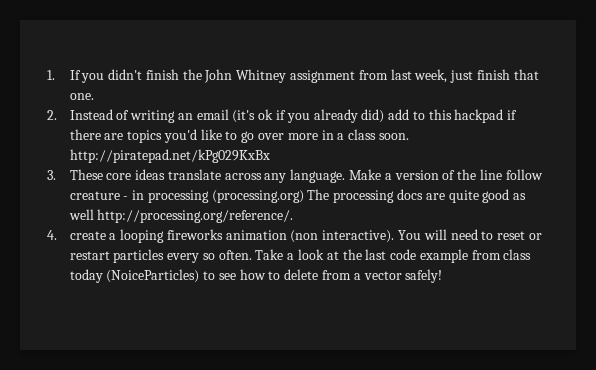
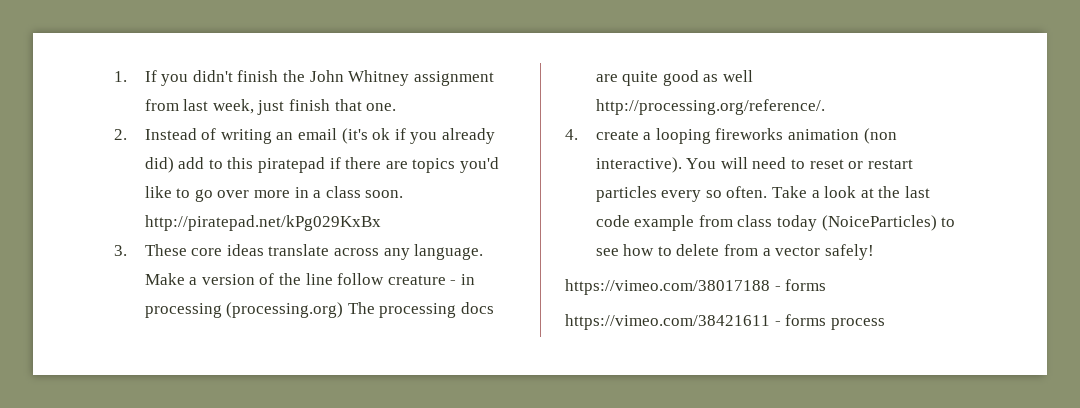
- 2. Instead of writing an email (it's ok if you already did) add to this hackpad if there are topics you'd like to go over more in a class soon. http://piratepad.net/kPg029KxBx
+ 2. Instead of writing an email (it's ok if you already did) add to this piratepad if there are topics you'd like to go over more in a class soon. http://piratepad.net/kPg029KxBx
+ https://vimeo.com/38017188 - forms
+ https://vimeo.com/38421611 - forms process

